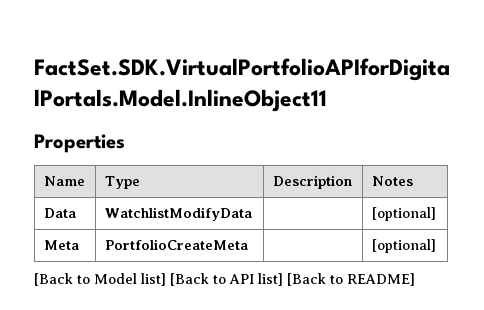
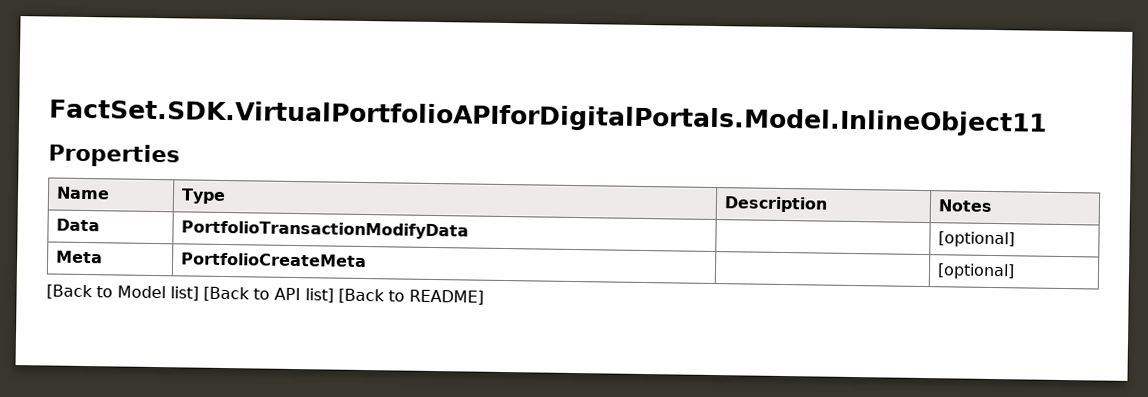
- Data | WatchlistModifyData | | [optional]
+ Data | PortfolioTransactionModifyData | | [optional]

